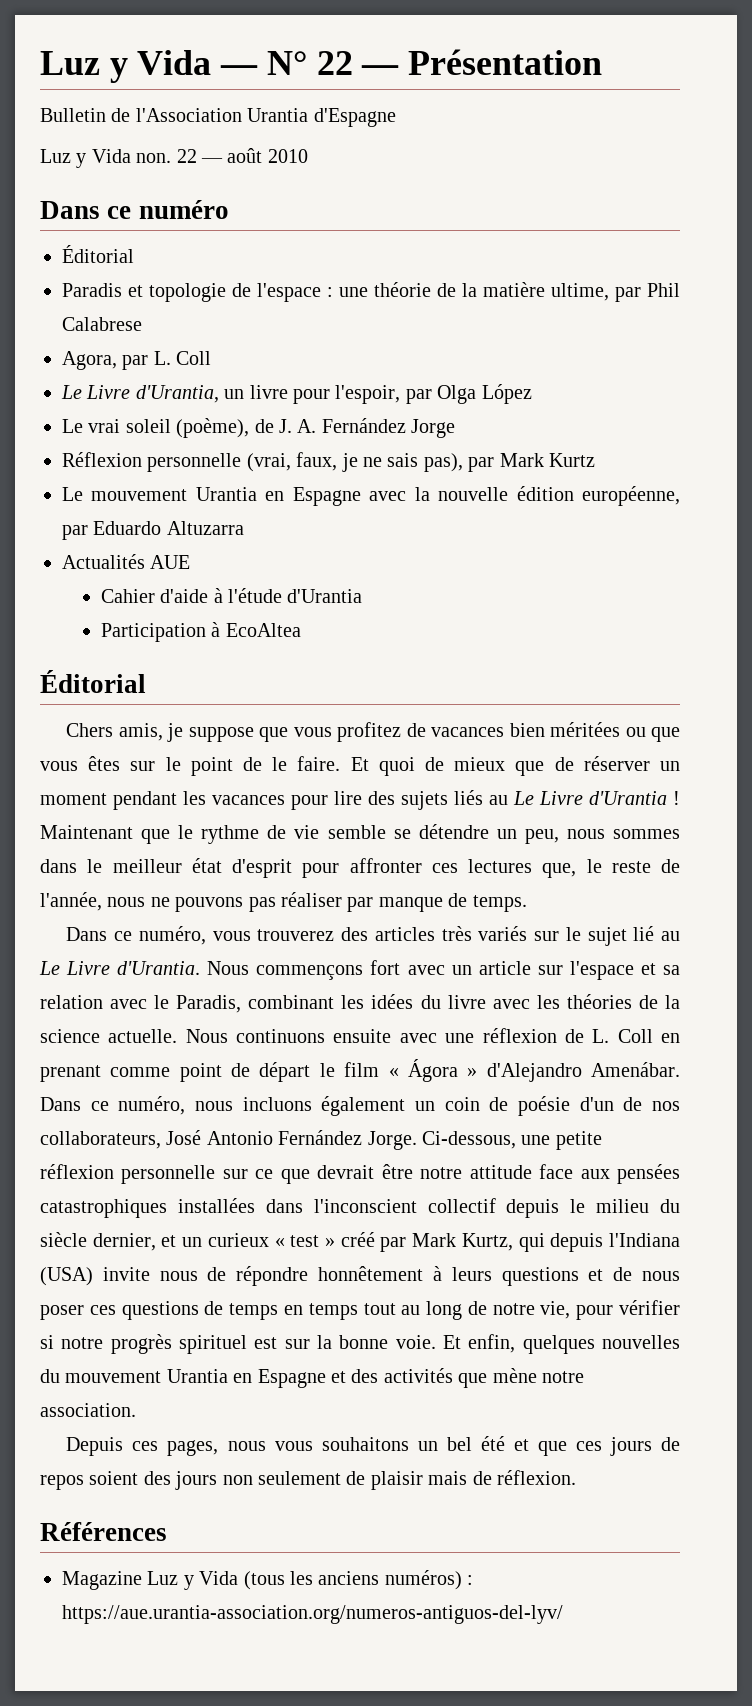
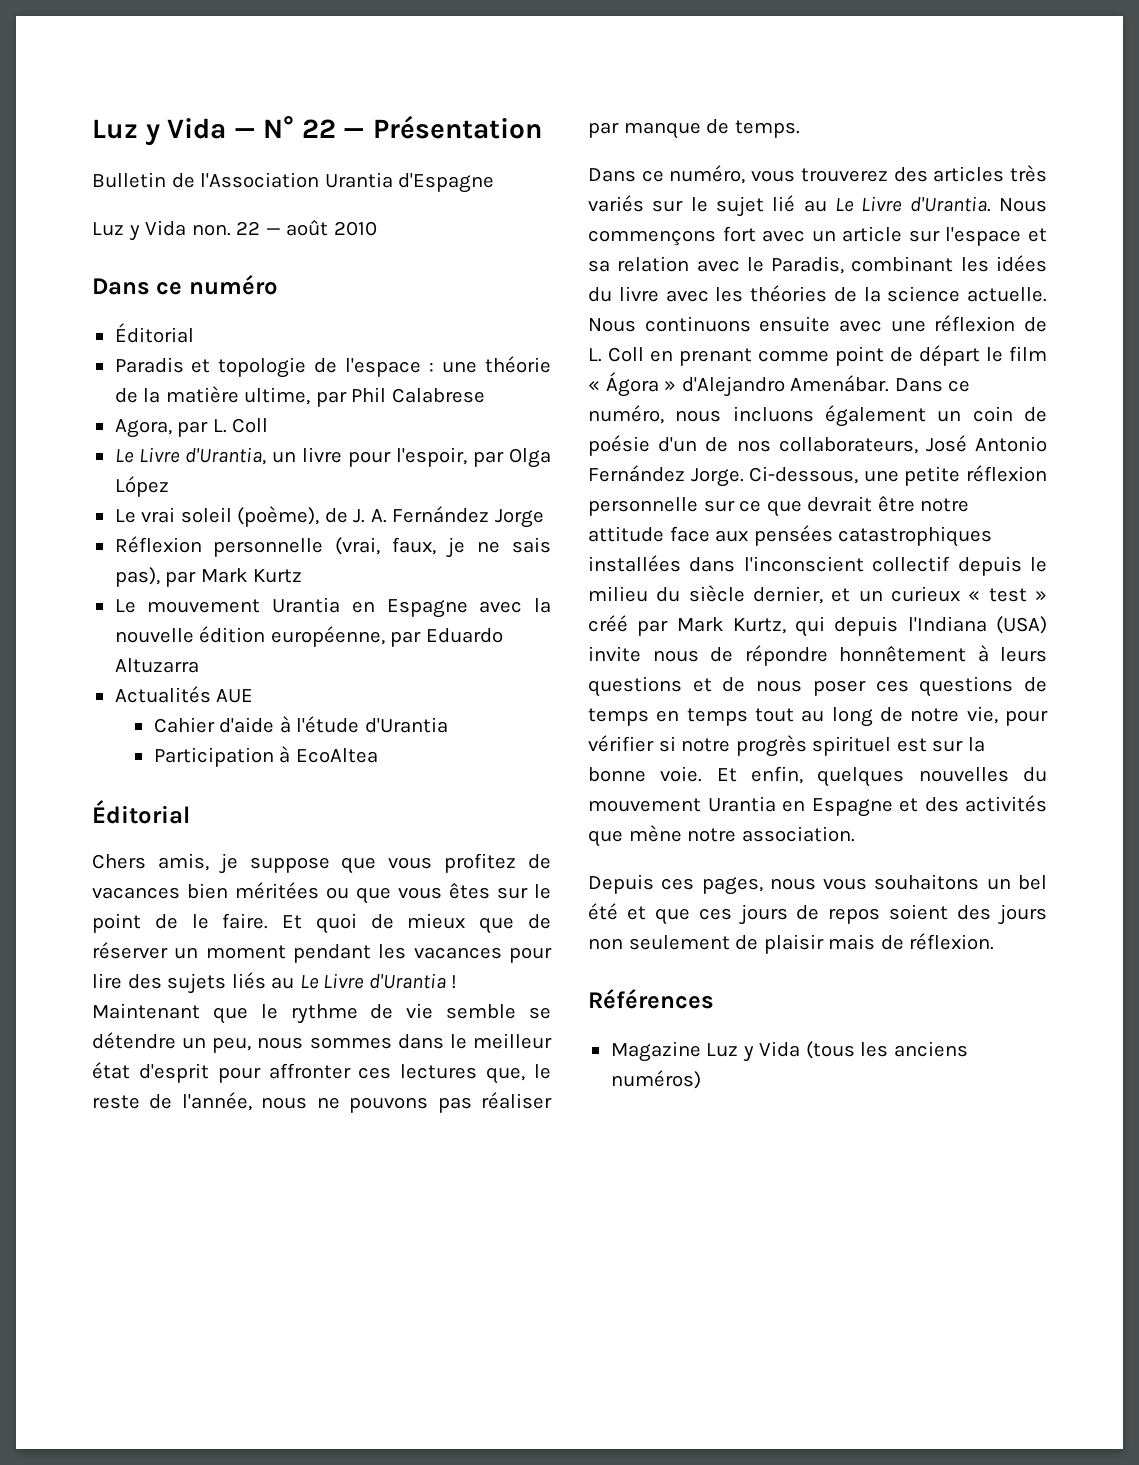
- Magazine Luz y Vida (tous les anciens numéros) : https://aue.urantia-association.org/numeros-antiguos-del-lyv/
+ Magazine Luz y Vida (tous les anciens numéros)

